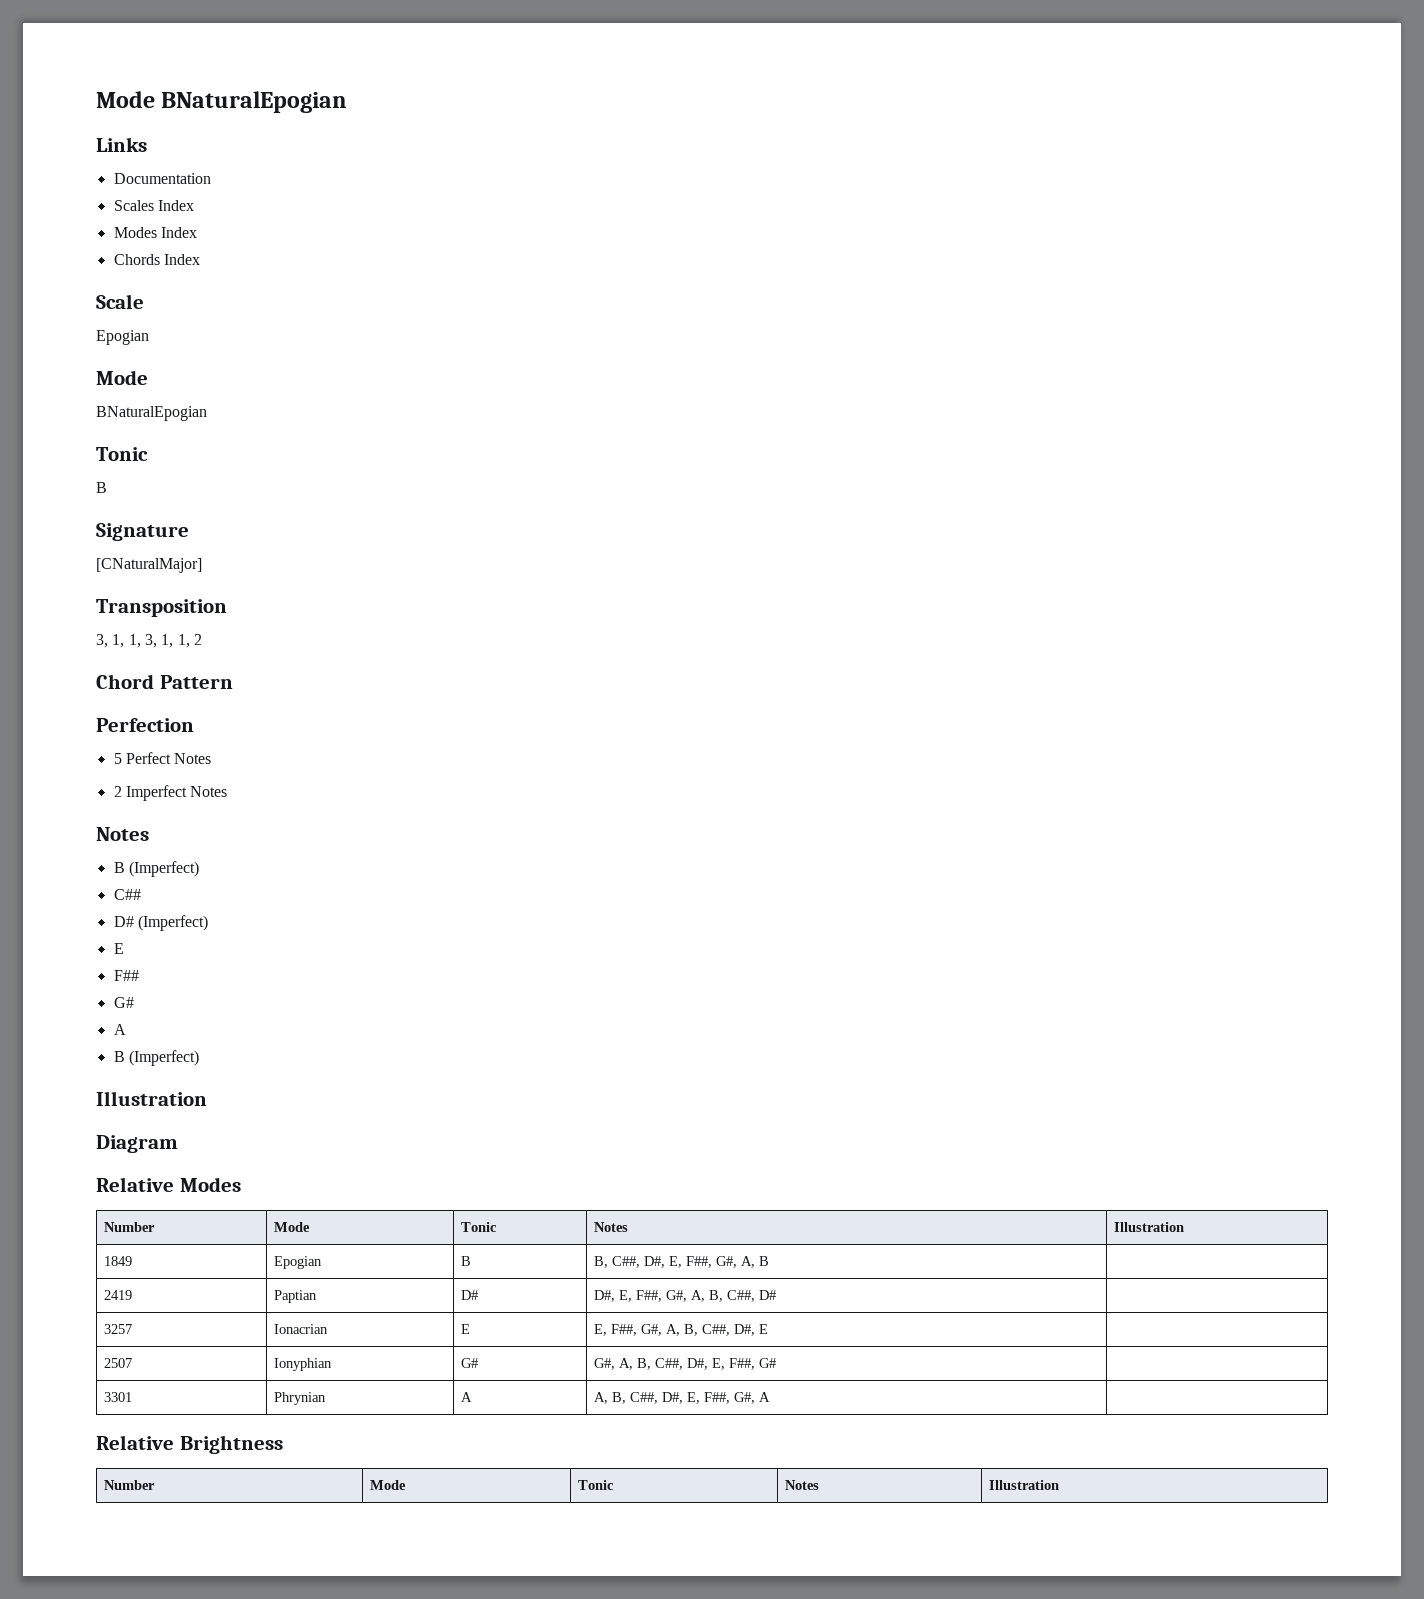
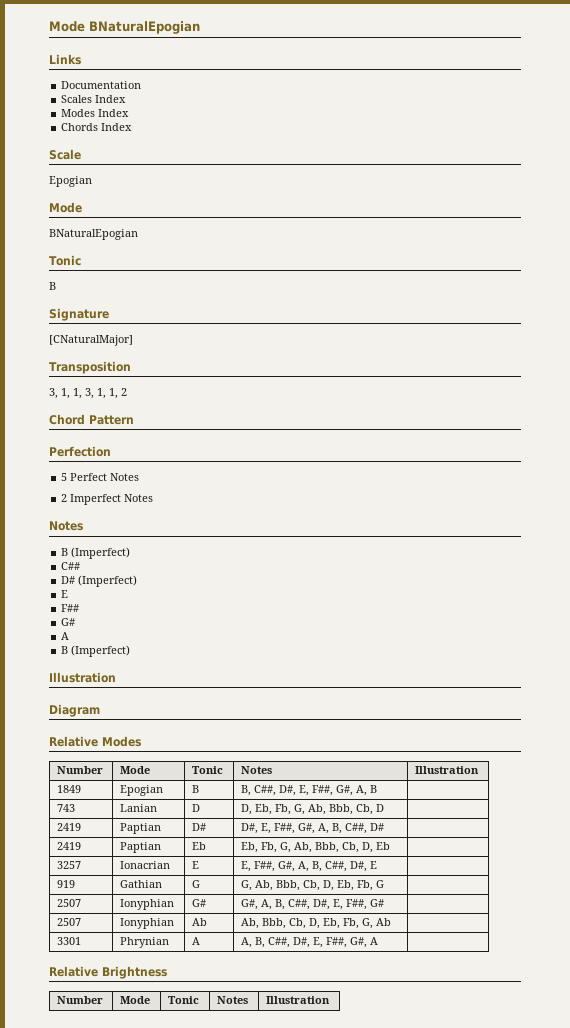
+ 743 | Lanian | D | D, Eb, Fb, G, Ab, Bbb, Cb, D |
+ 2419 | Paptian | Eb | Eb, Fb, G, Ab, Bbb, Cb, D, Eb |
+ 919 | Gathian | G | G, Ab, Bbb, Cb, D, Eb, Fb, G |
+ 2507 | Ionyphian | Ab | Ab, Bbb, Cb, D, Eb, Fb, G, Ab |

